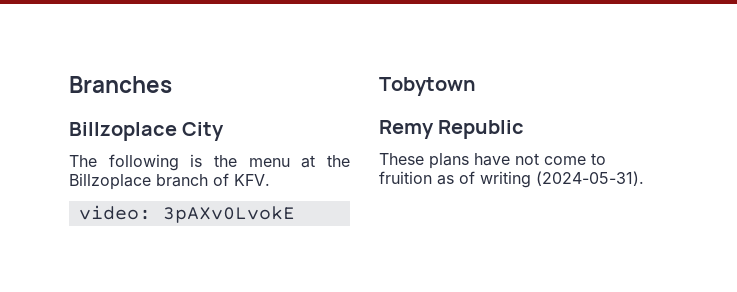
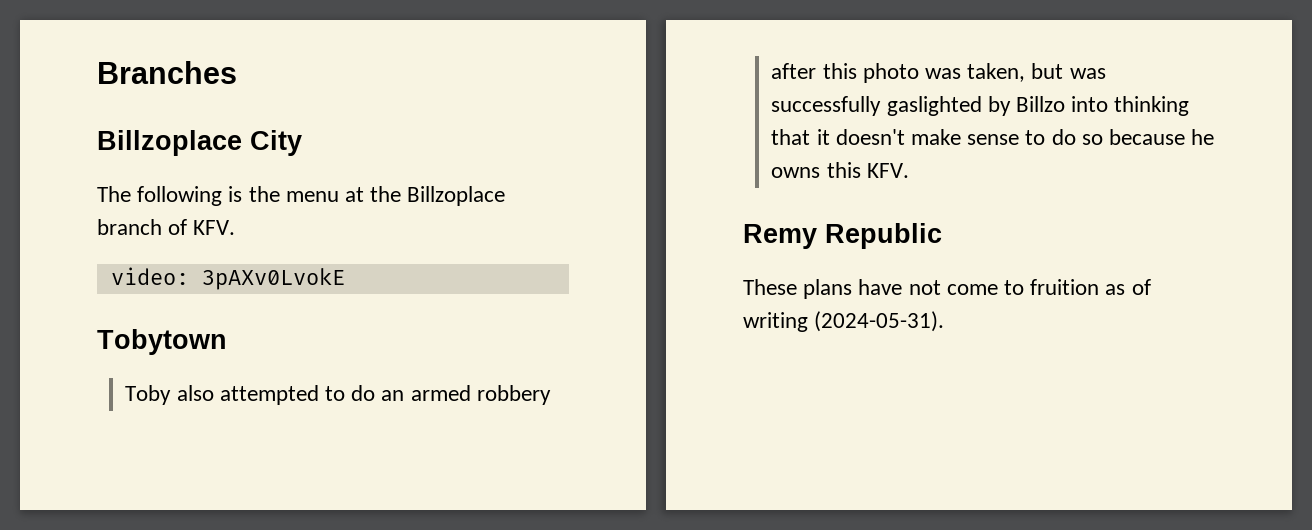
+ Toby also attempted to do an armed robbery after this photo was taken, but was successfully gaslighted by Billzo into thinking that it doesn't make sense to do so because he owns this KFV.

